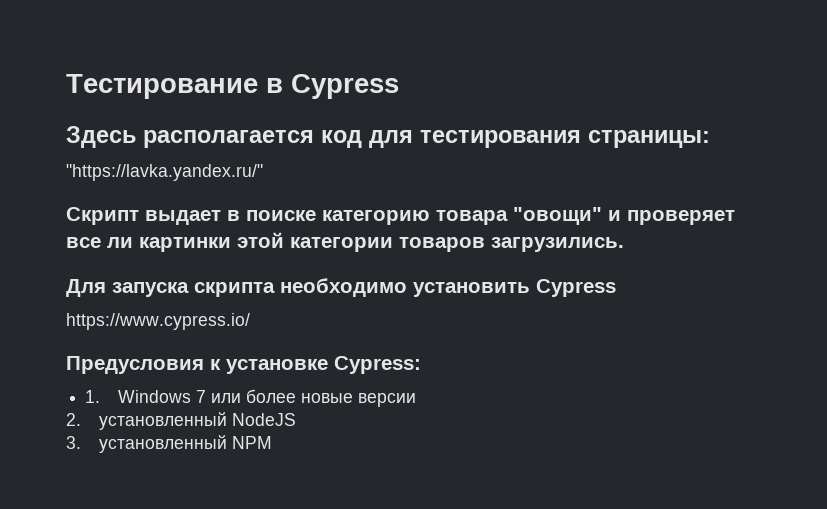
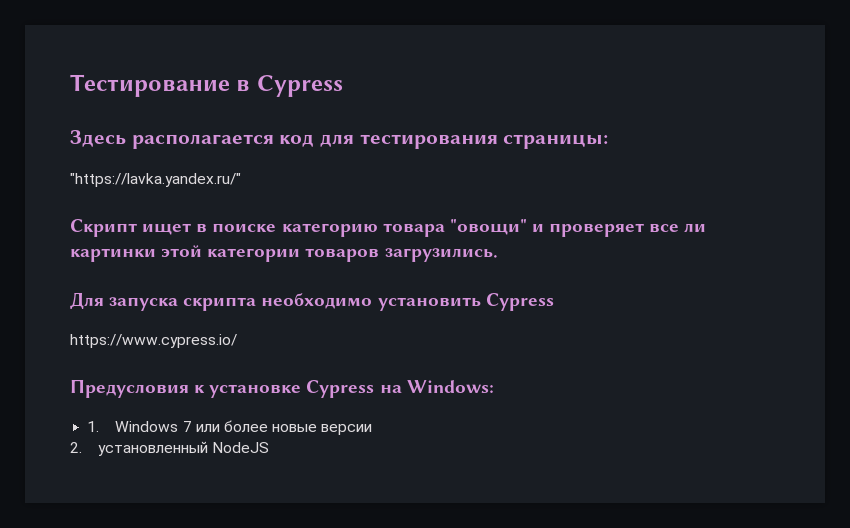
- Скрипт выдает в поиске категорию товара "овощи" и проверяет все ли картинки этой категории товаров загрузились.
+ Скрипт ищет в поиске категорию товара "овощи" и проверяет все ли картинки этой категории товаров загрузились.
- Предусловия к установке Cypress:
+ Предусловия к установке Cypress на Windows:
- 3. установленный NPM

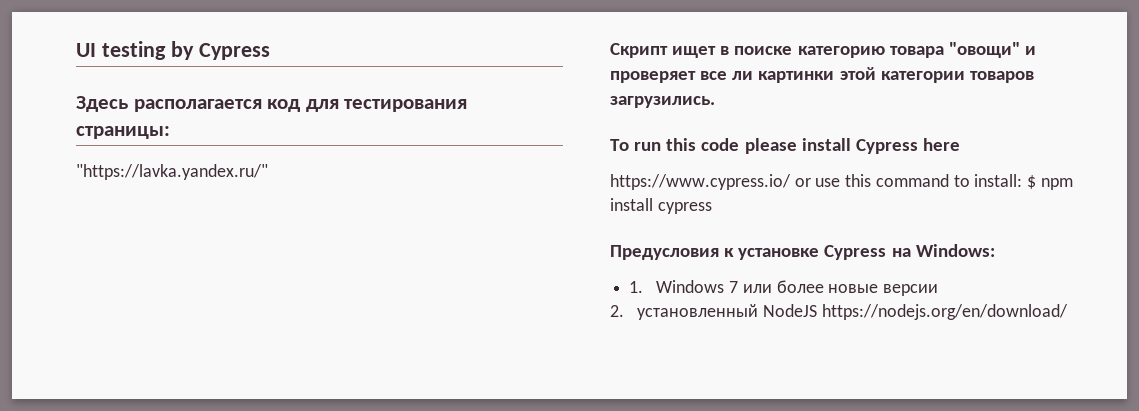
- Тестирование в Cypress
+ UI testing by Cypress
- Для запуска скрипта необходимо установить Cypress
+ To run this code please install Cypress here
- https://www.cypress.io/
+ https://www.cypress.io/ or use this command to install: $ npm install cypress
- 2. установленный NodeJS
+ 2. установленный NodeJS https://nodejs.org/en/download/

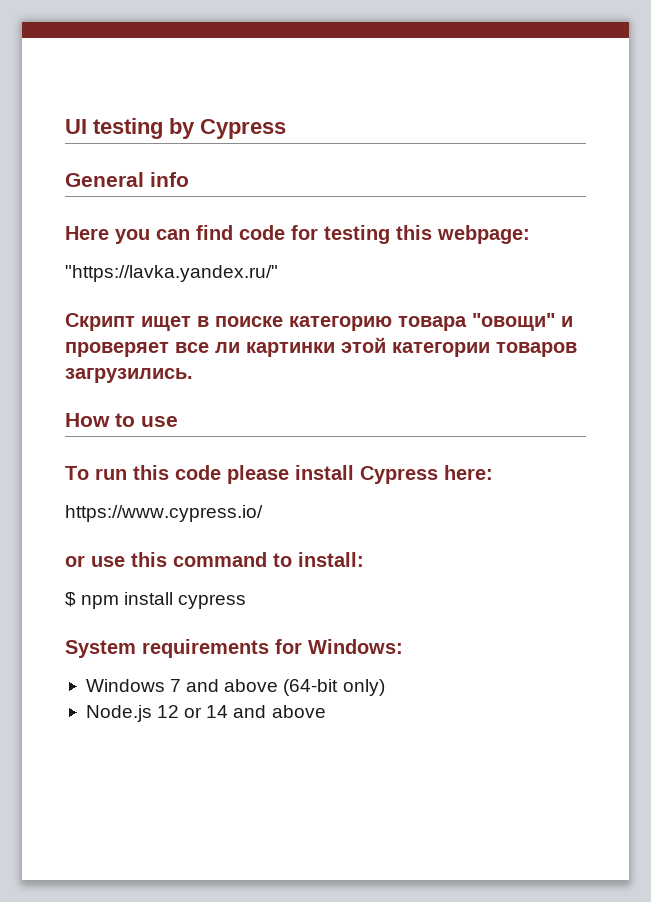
- Здесь располагается код для тестирования страницы:
+ General info
+ Here you can find code for testing this webpage:
+ How to use
- To run this code please install Cypress here
+ To run this code please install Cypress here:
- https://www.cypress.io/ or use this command to install: $ npm install cypress
+ https://www.cypress.io/
+ or use this command to install:
+ $ npm install cypress
- Предусловия к установке Cypress на Windows:
+ System requirements for Windows:
- 1. Windows 7 или более новые версии
- 2. установленный NodeJS https://nodejs.org/en/download/
+ Windows 7 and above (64-bit only)
+ Node.js 12 or 14 and above

